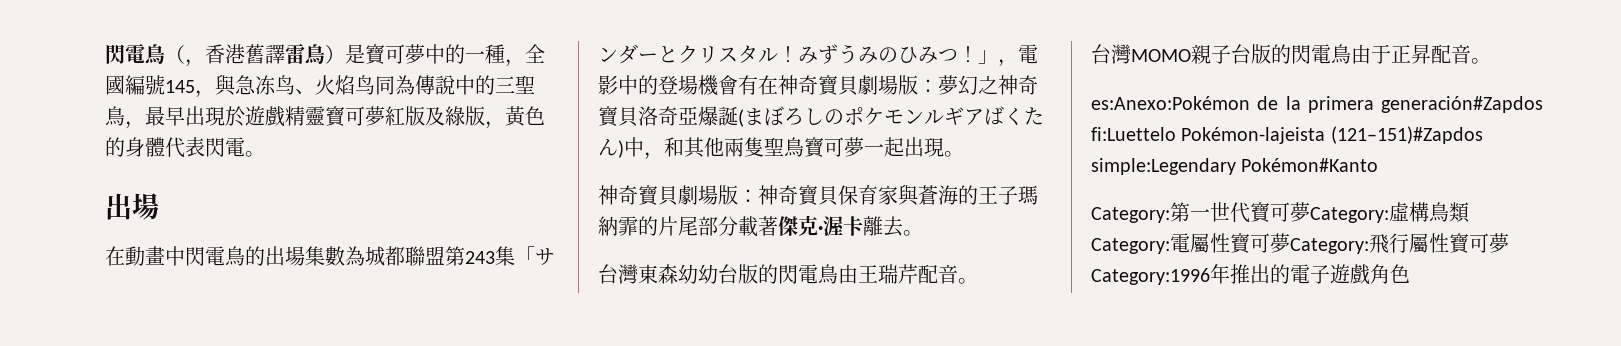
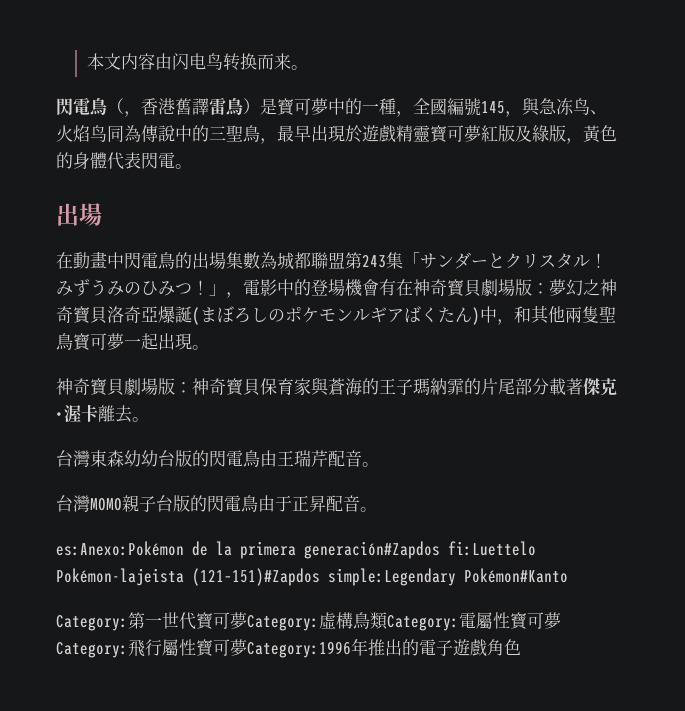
+ 本文内容由闪电鸟转换而来。

